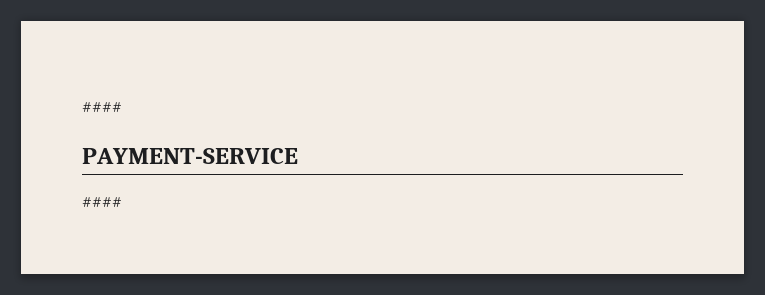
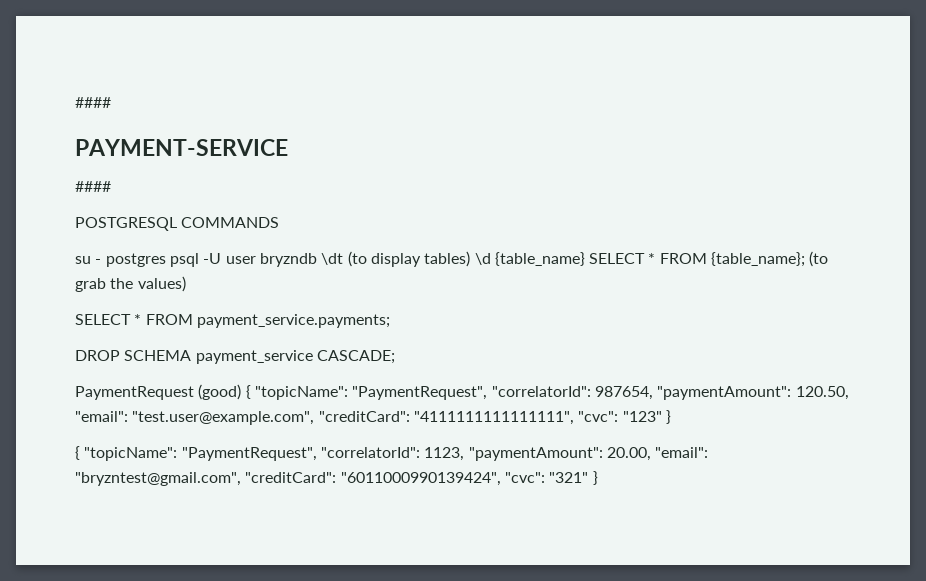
+ POSTGRESQL COMMANDS
+ su - postgres psql -U user bryzndb \dt (to display tables) \d {table_name} SELECT * FROM {table_name}; (to grab the values)
+ SELECT * FROM payment_service.payments;
+ DROP SCHEMA payment_service CASCADE;
+ PaymentRequest (good) { "topicName": "PaymentRequest", "correlatorId": 987654, "paymentAmount": 120.50, "email": "test.user@example.com", "creditCard": "4111111111111111", "cvc": "123" }
+ { "topicName": "PaymentRequest", "correlatorId": 1123, "paymentAmount": 20.00, "email": "bryzntest@gmail.com", "creditCard": "6011000990139424", "cvc": "321" }

